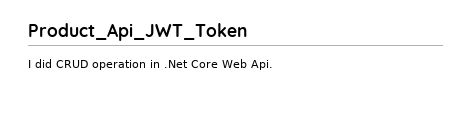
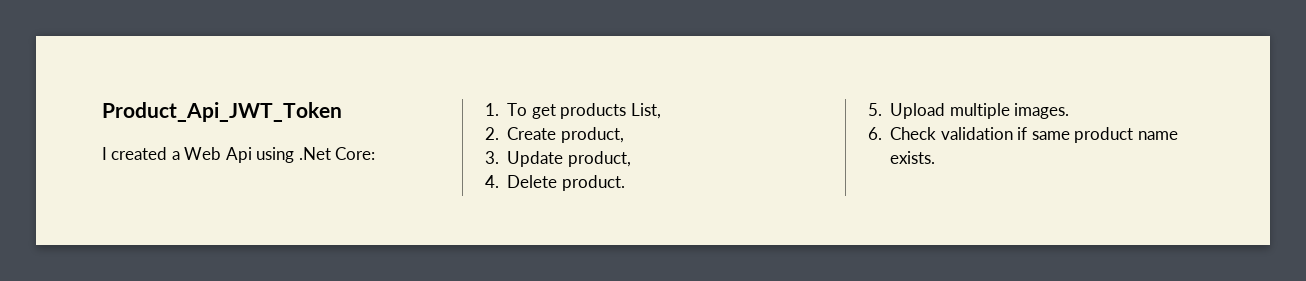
- I did CRUD operation in .Net Core Web Api.
+ I created a Web Api using .Net Core:
+ 1. To get products List,
+ 2. Create product,
+ 3. Update product,
+ 4. Delete product.
+ 5. Upload multiple images.
+ 6. Check validation if same product name exists.

